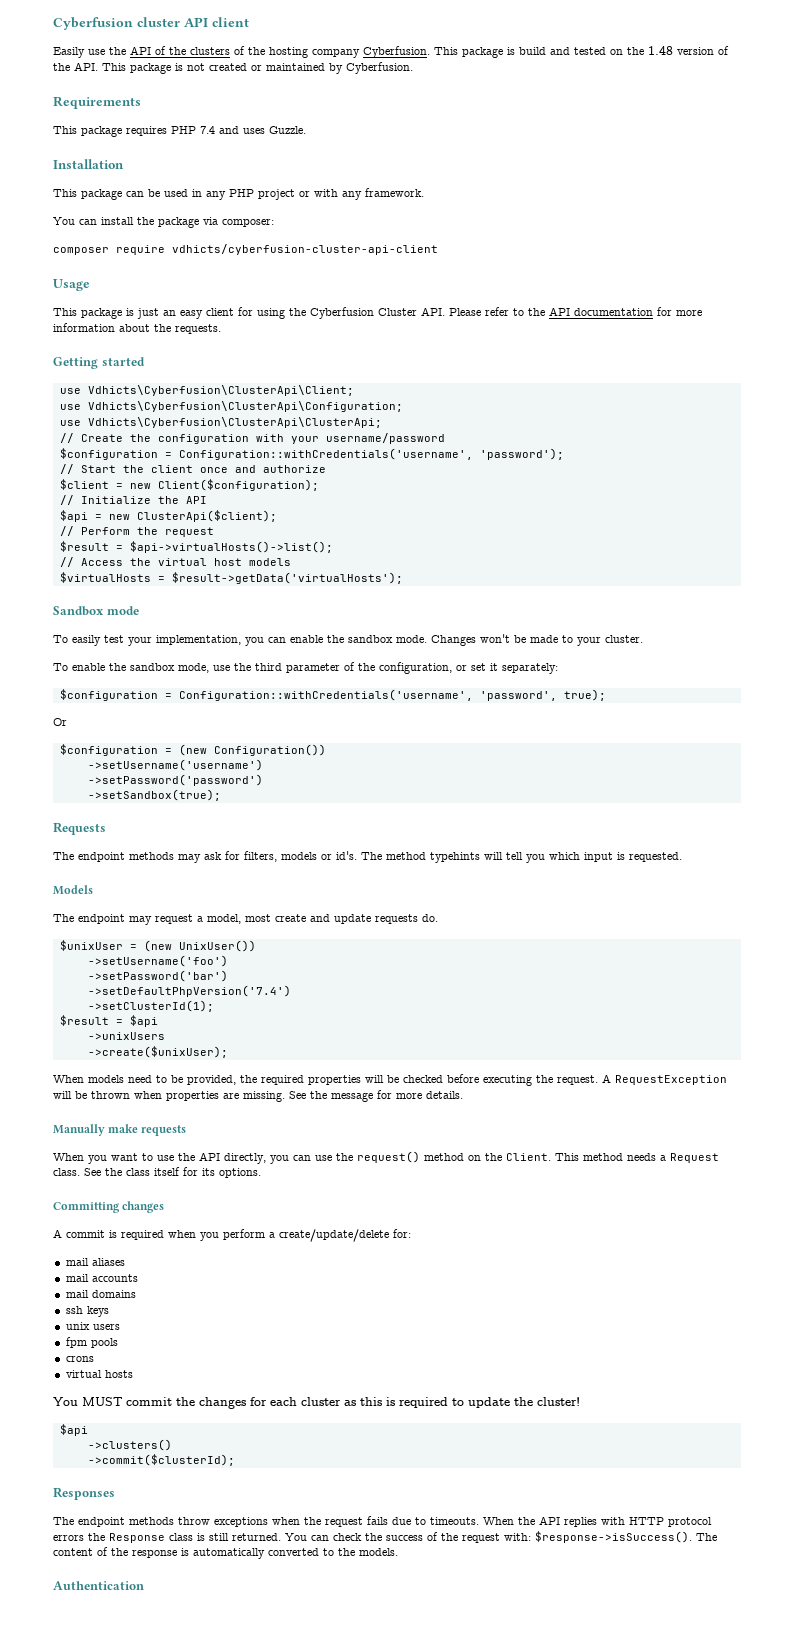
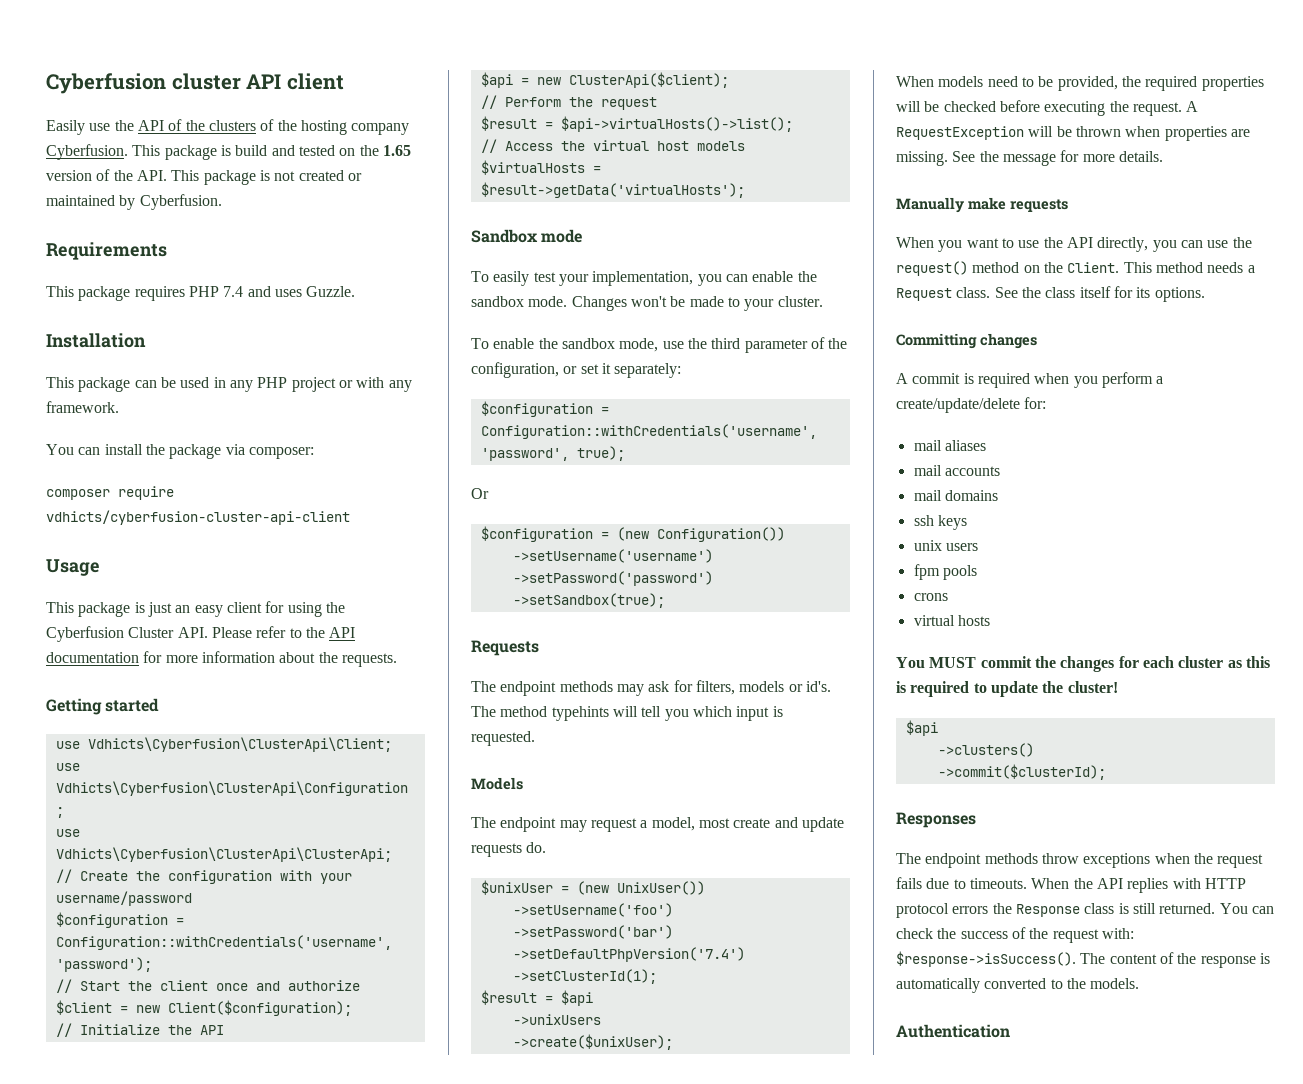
- This package is build and tested on the 1.48 version of the API. This package is not created or maintained by Cyberfusion.
+ This package is build and tested on the 1.65 version of the API. This package is not created or maintained by Cyberfusion.

